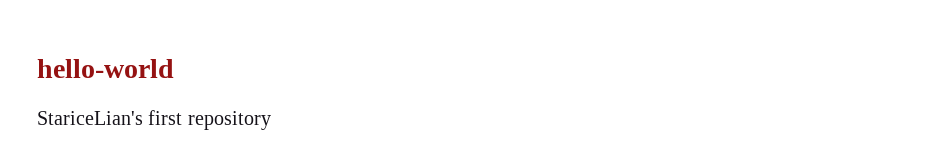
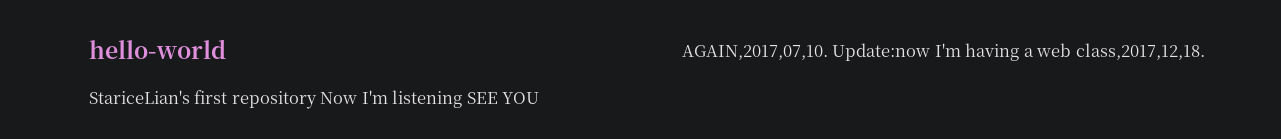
- StariceLian's first repository
+ StariceLian's first repository Now I'm listening SEE YOU AGAIN,2017,07,10. Update:now I'm having a web class,2017,12,18.

